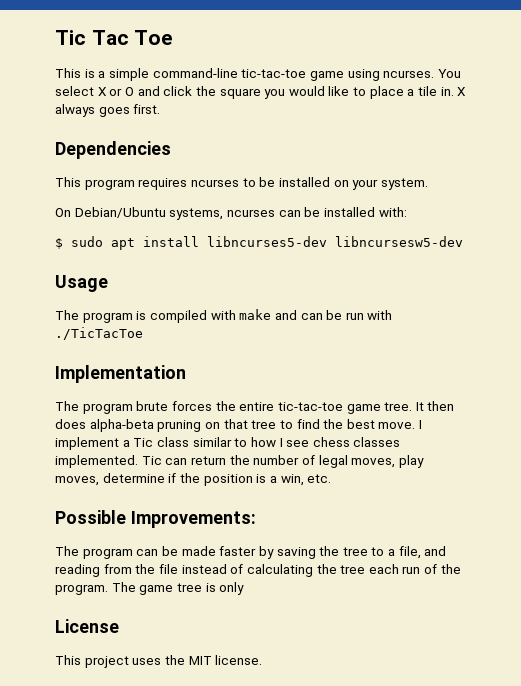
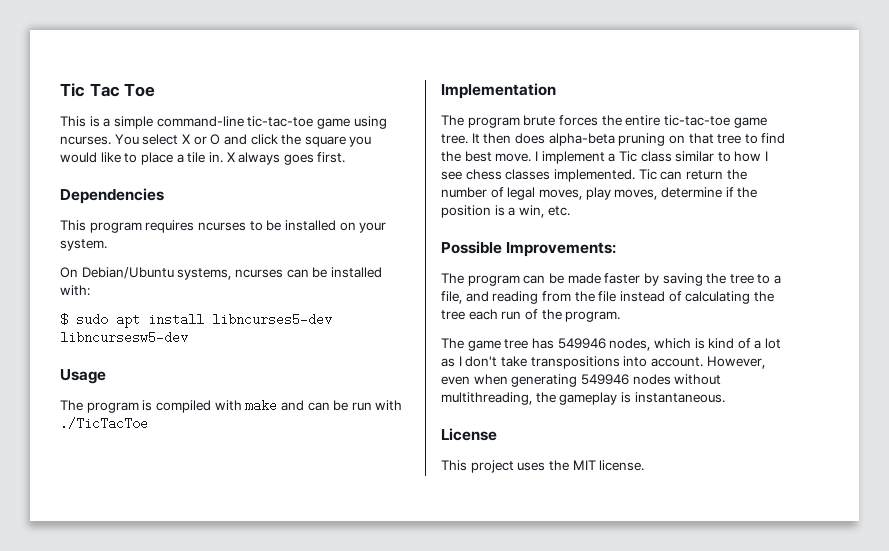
- The program can be made faster by saving the tree to a file, and reading from the file instead of calculating the tree each run of the program. The game tree is only
+ The program can be made faster by saving the tree to a file, and reading from the file instead of calculating the tree each run of the program.
+ The game tree has 549946 nodes, which is kind of a lot as I don't take transpositions into account. However, even when generating 549946 nodes without multithreading, the gameplay is instantaneous.

